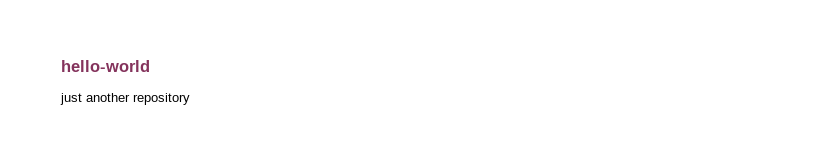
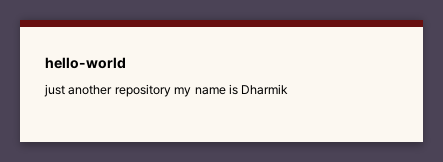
- just another repository
+ just another repository my name is Dharmik

